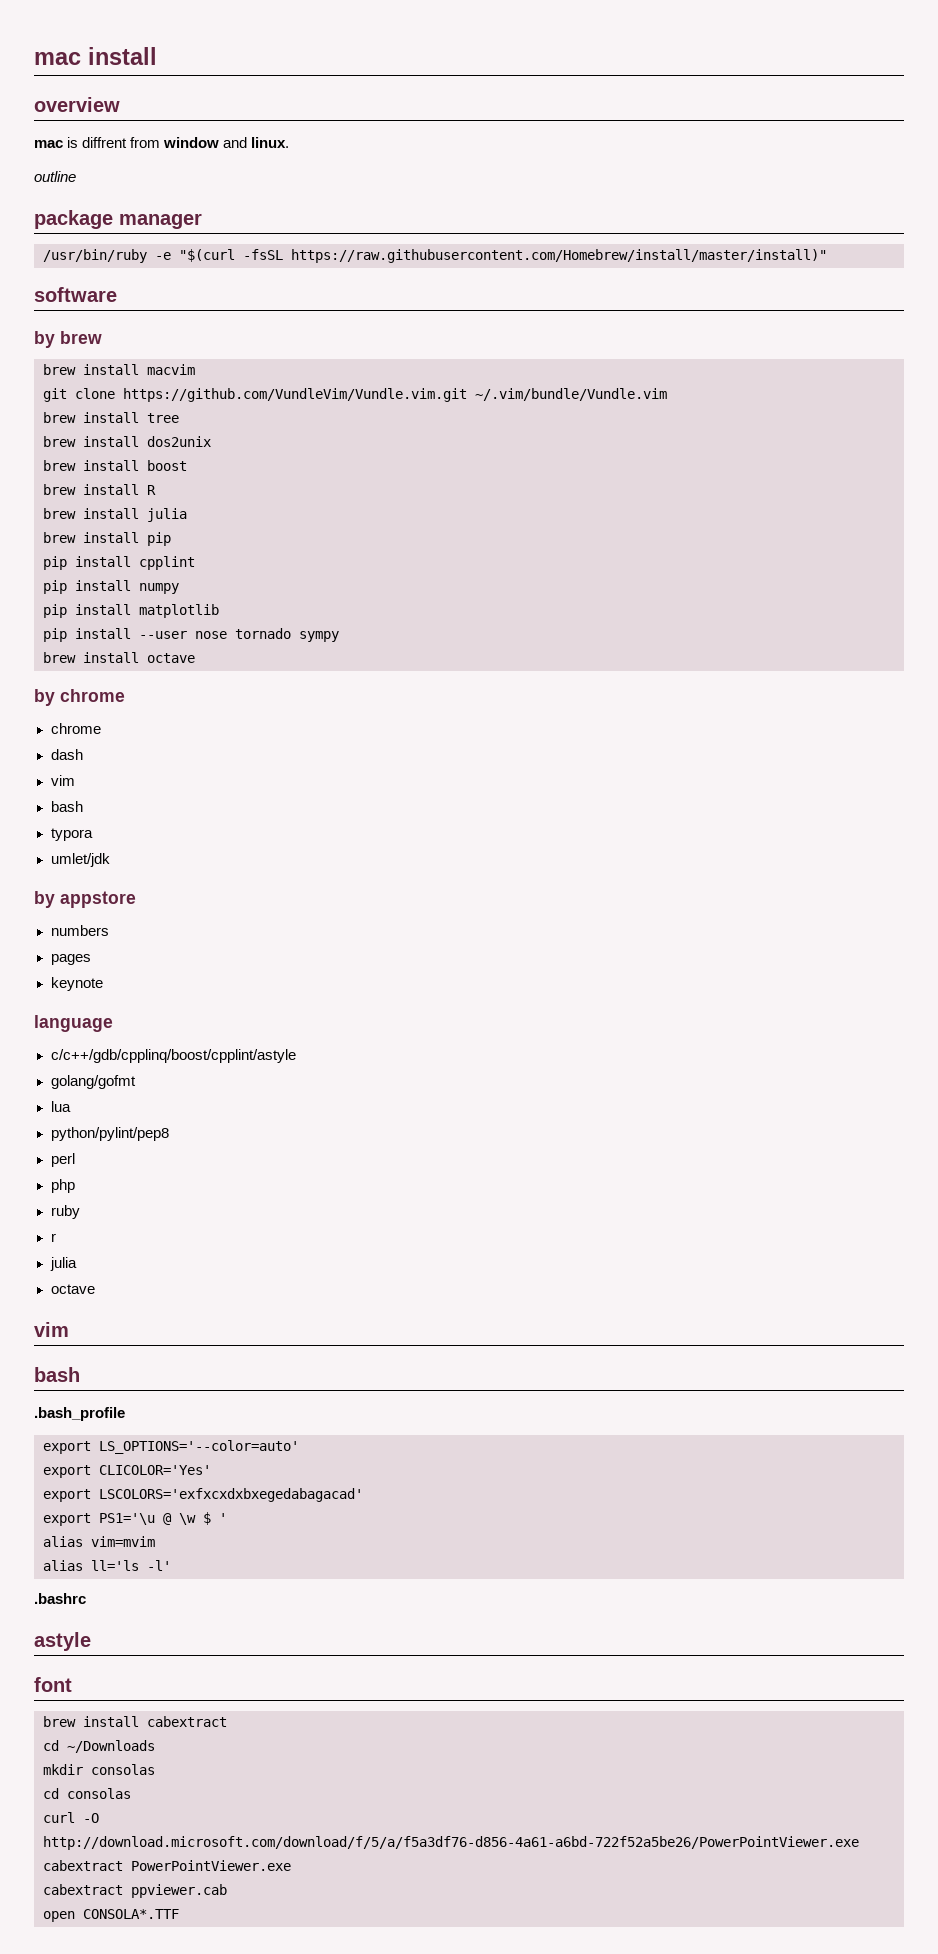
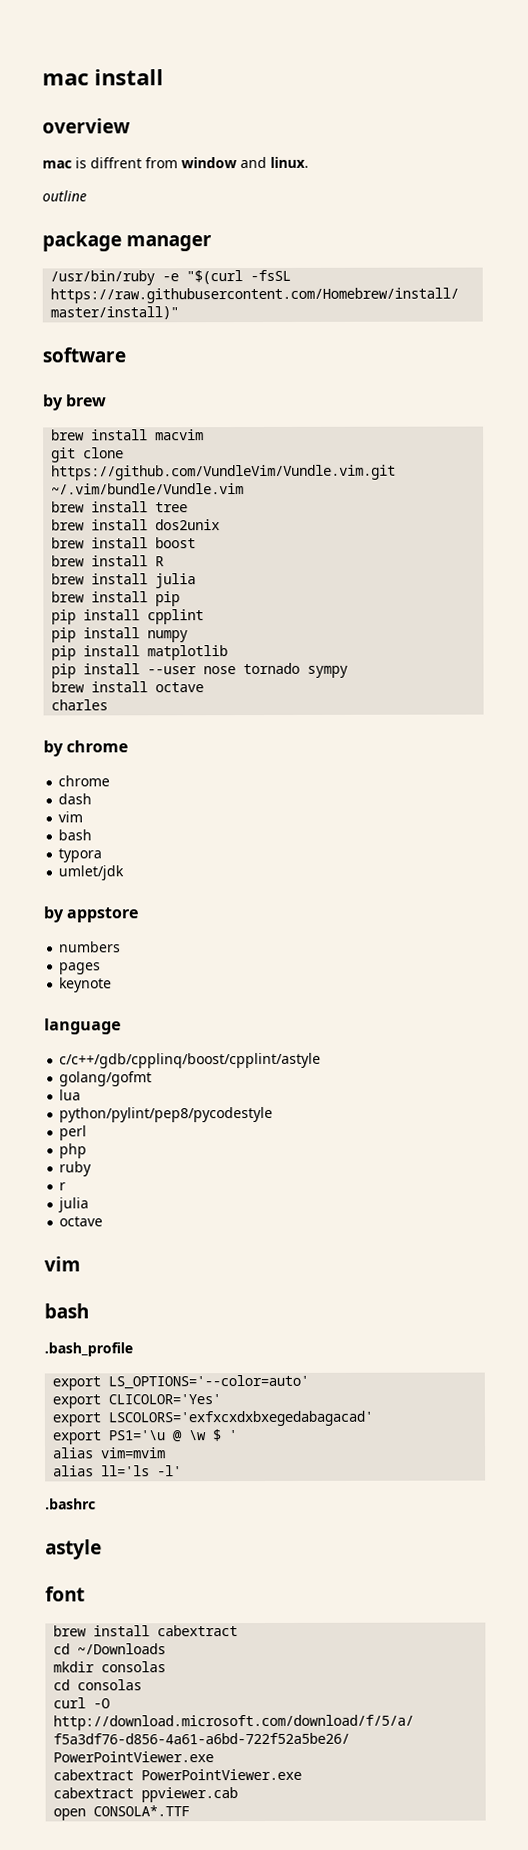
+ charles
- python/pylint/pep8
+ python/pylint/pep8/pycodestyle

